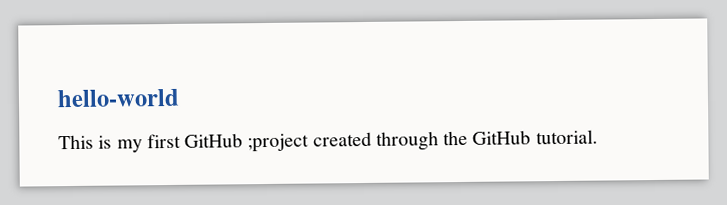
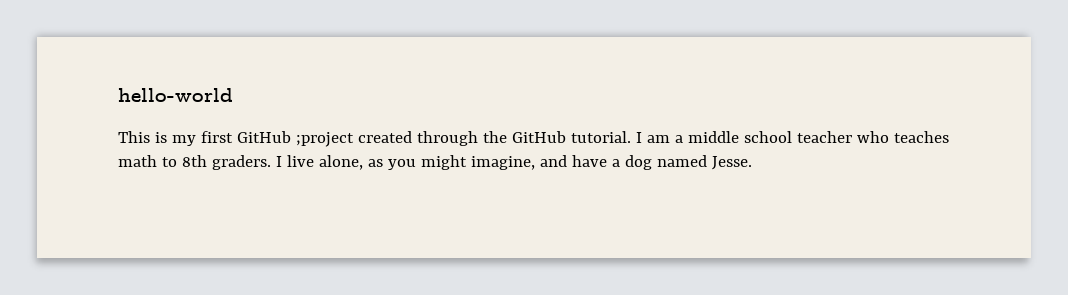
+ I am a middle school teacher who teaches math to 8th graders. I live alone, as you might imagine, and have a dog named Jesse.

